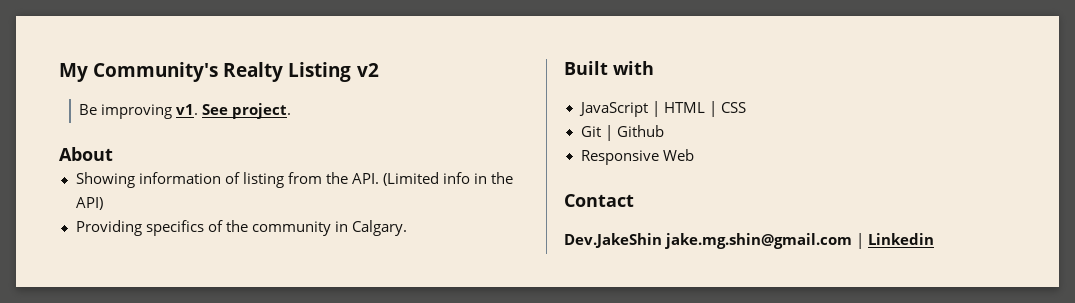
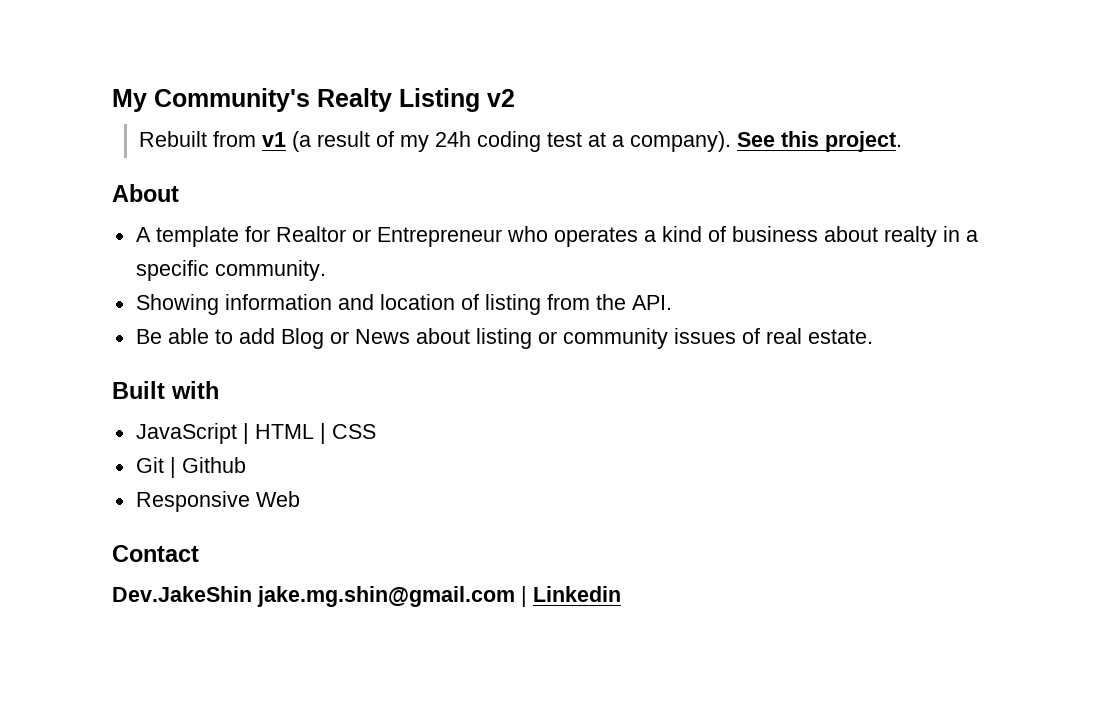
- Be improving v1. See project.
+ Rebuilt from v1 (a result of my 24h coding test at a company). See this project.
  About
+ A template for Realtor or Entrepreneur who operates a kind of business about realty in a specific community.
- Showing information of listing from the API. (Limited info in the API)
- Providing specifics of the community in Calgary.
+ Showing information and location of listing from the API.
+ Be able to add Blog or News about listing or community issues of real estate.

